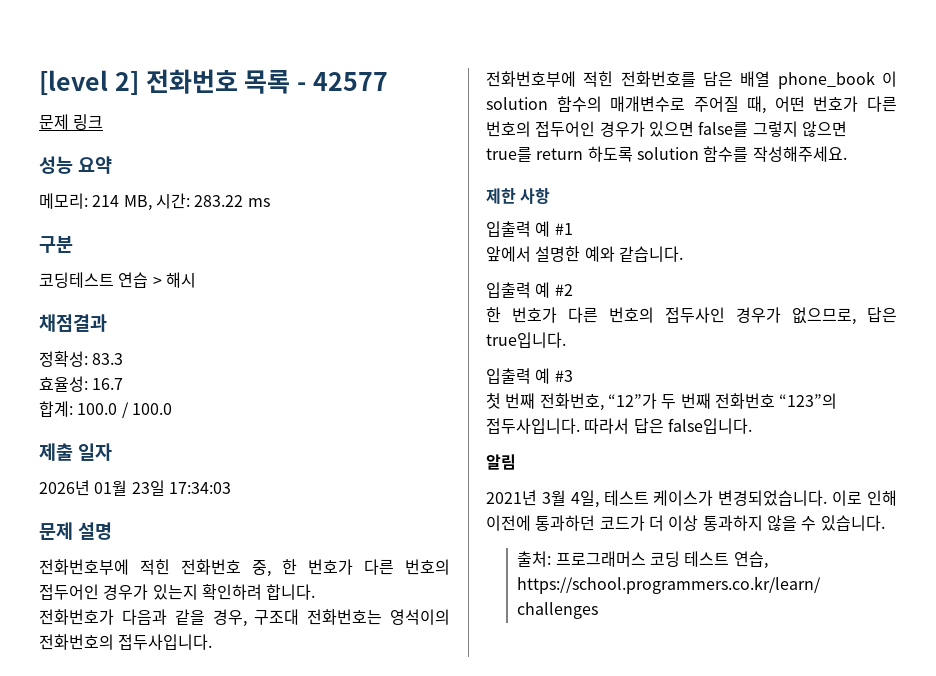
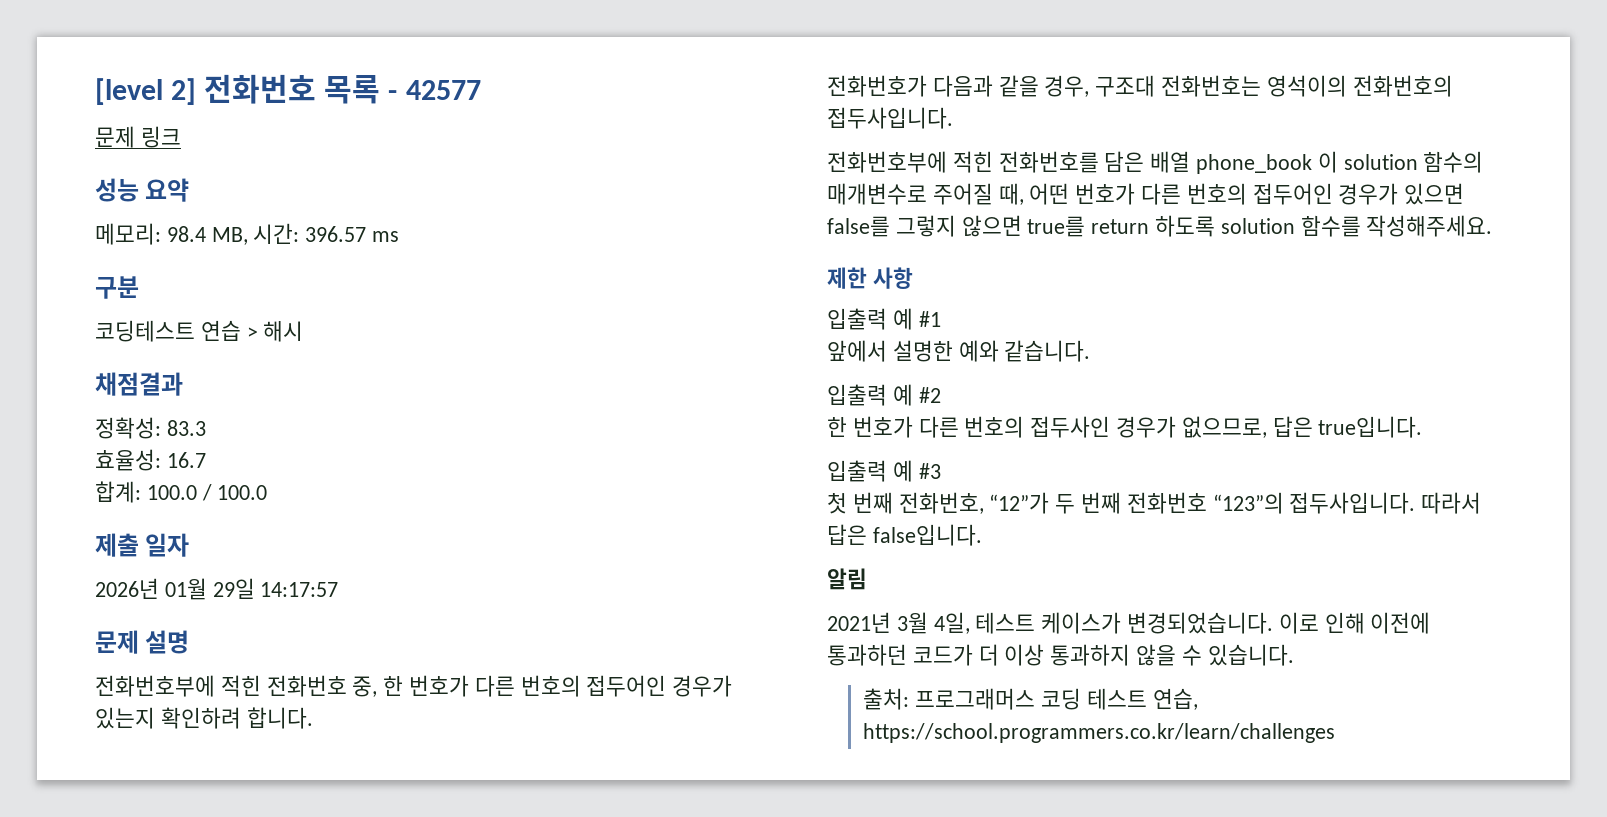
- 메모리: 214 MB, 시간: 283.22 ms
+ 메모리: 98.4 MB, 시간: 396.57 ms
- 2026년 01월 23일 17:34:03
+ 2026년 01월 29일 14:17:57

